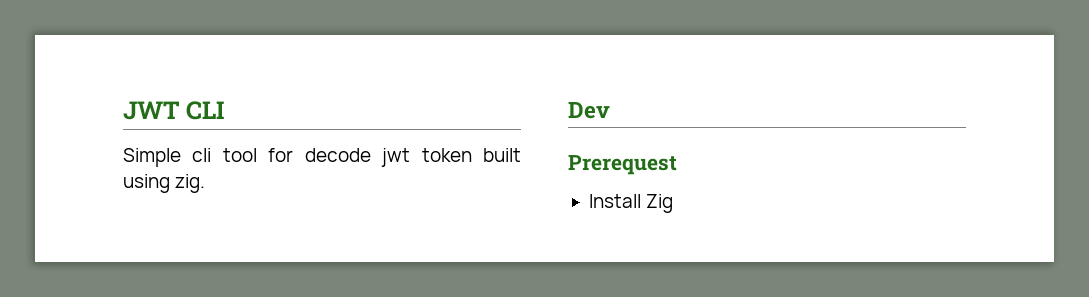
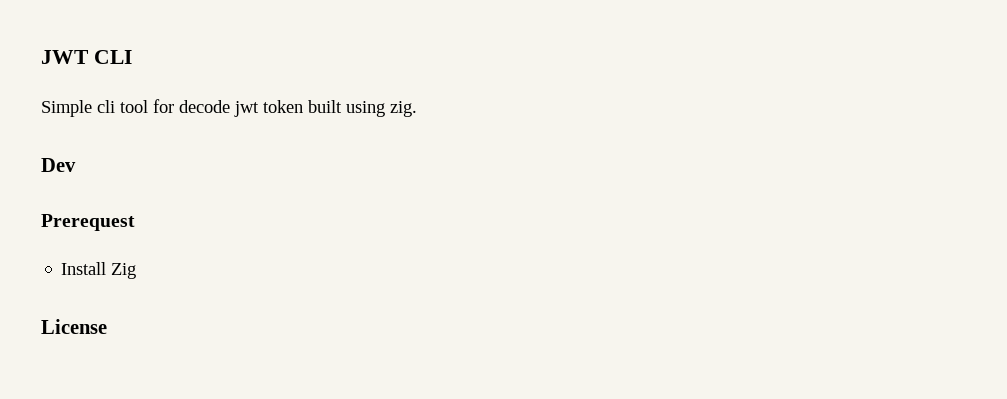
+ License

